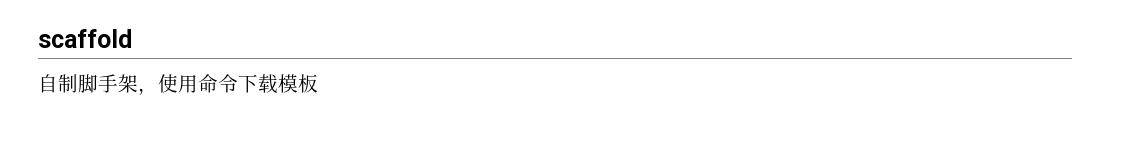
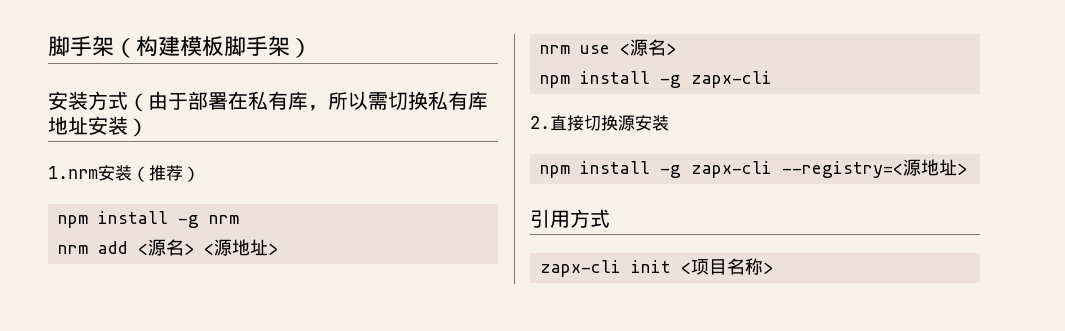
- scaffold
- 自制脚手架，使用命令下载模板
+ 脚手架（构建模板脚手架）
+ 安装方式（由于部署在私有库，所以需切换私有库地址安装）
+ 1.nrm安装（推荐）
+ npm install -g nrm
+ nrm add <源名> <源地址>
+ nrm use <源名>
+ npm install -g zapx-cli
+ 2.直接切换源安装
+ npm install -g zapx-cli --registry=<源地址>
+ 引用方式
+ zapx-cli init <项目名称>

